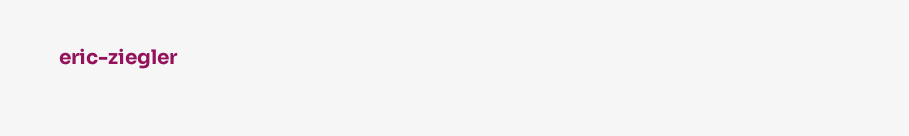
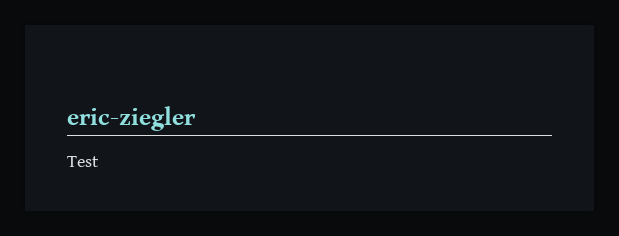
+ Test

